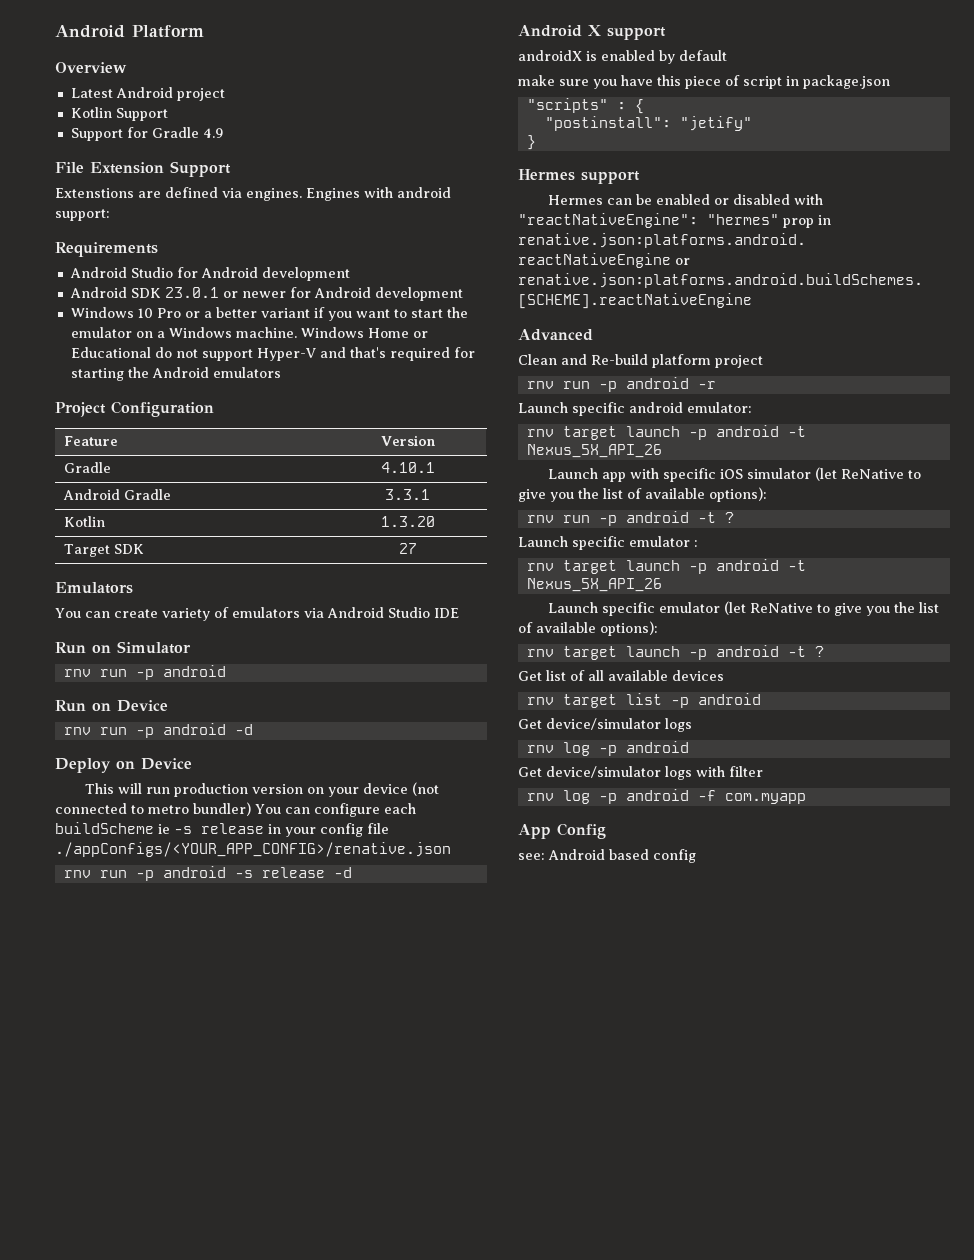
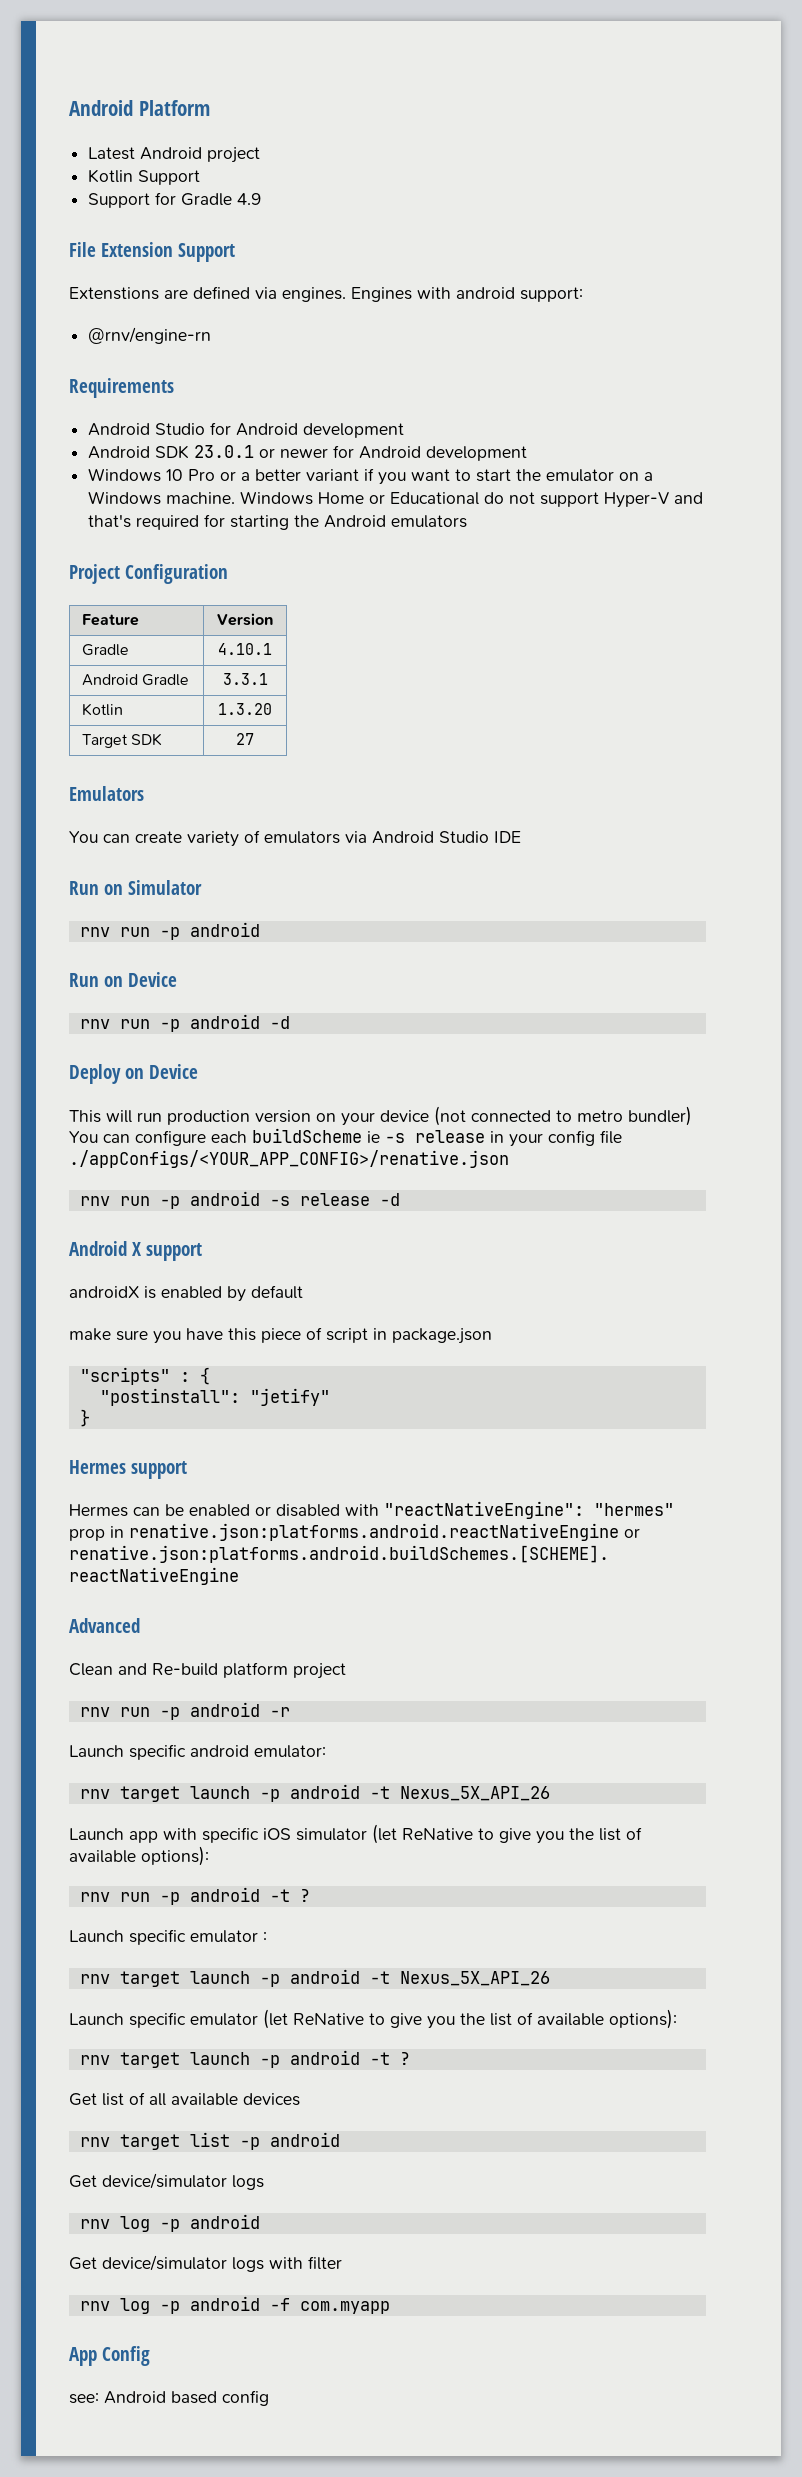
- Overview
+ @rnv/engine-rn

